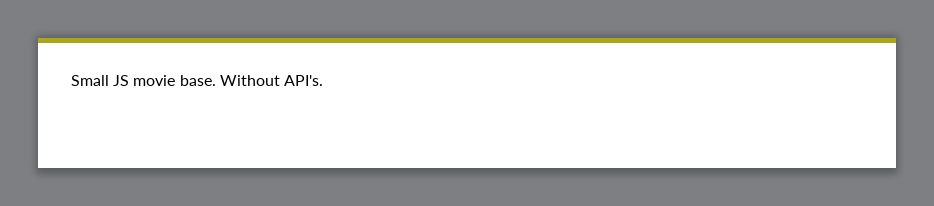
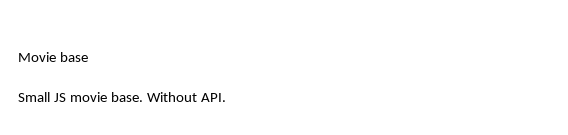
+ Movie base
- Without API's.
+ Without API.

